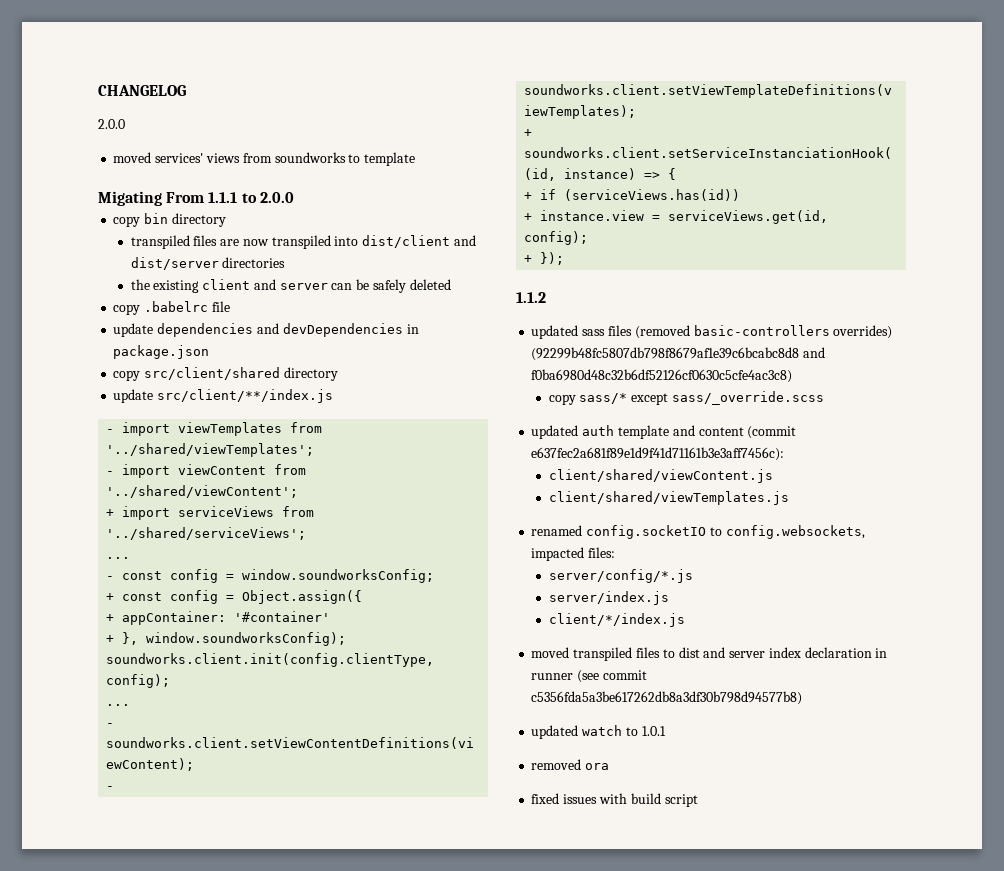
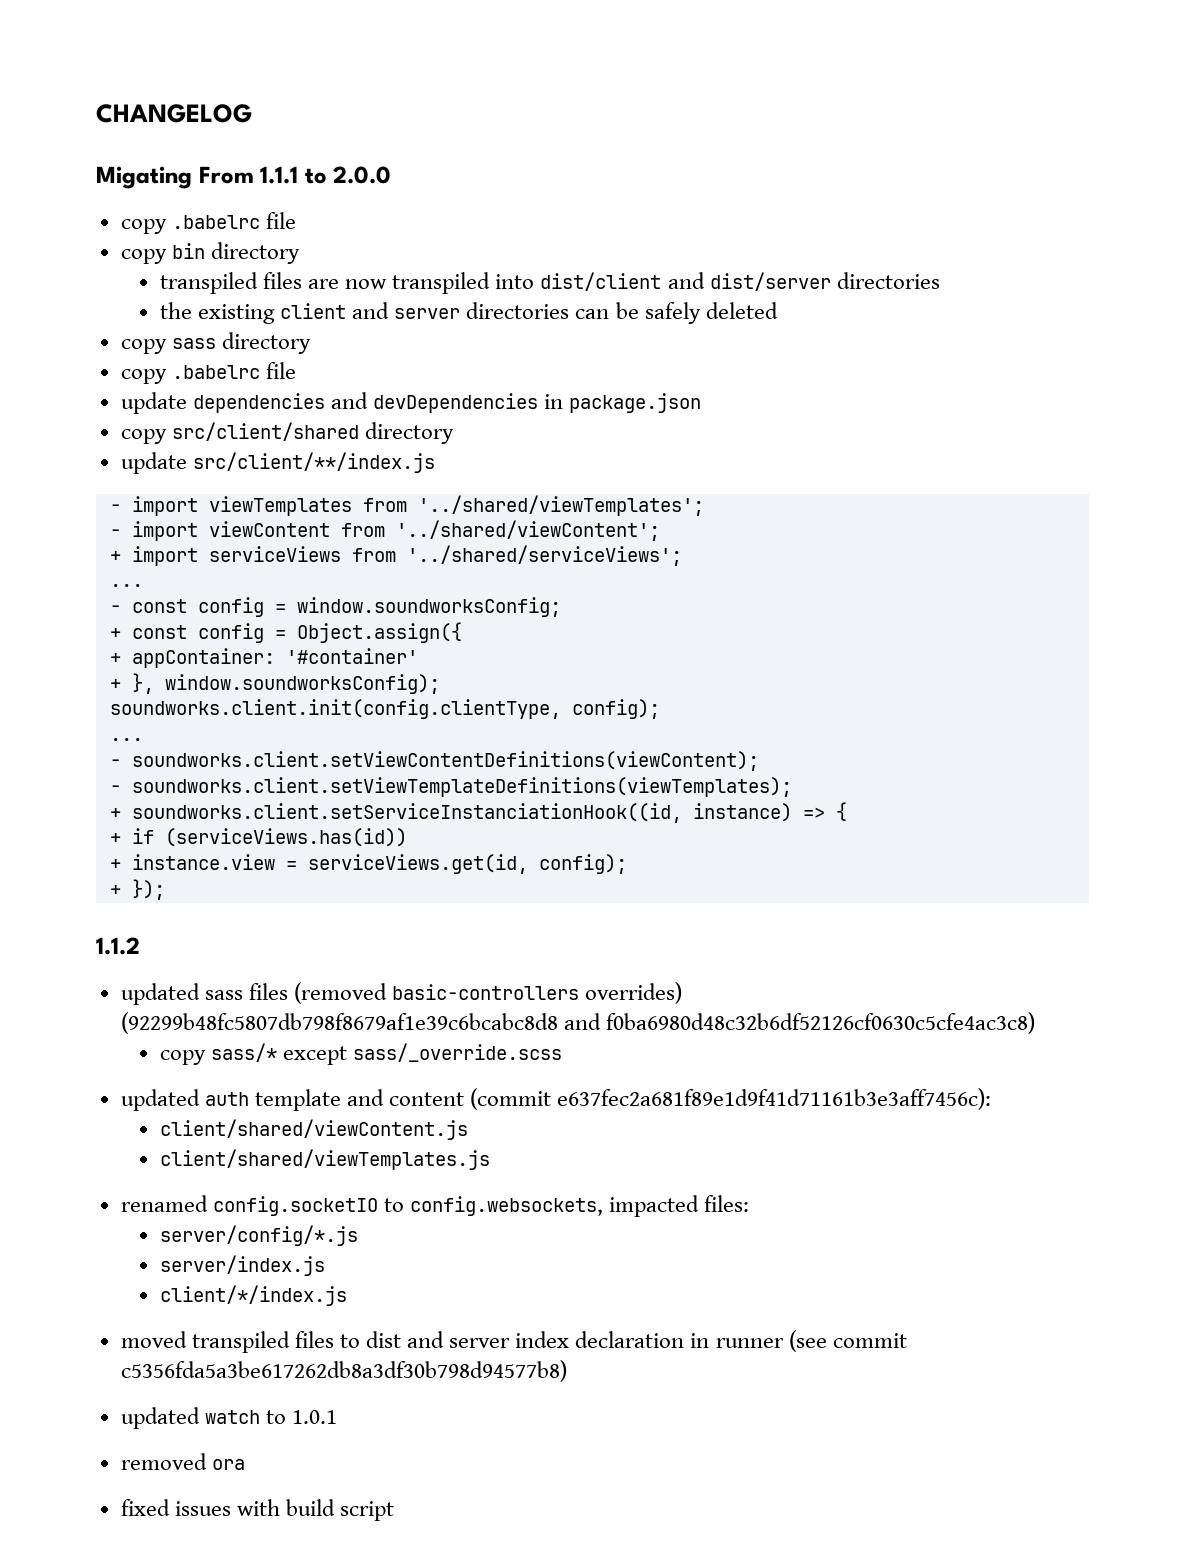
  CHANGELOG
- 2.0.0
- moved services' views from soundworks to template
  Migating From 1.1.1 to 2.0.0
+ copy .babelrc file
- the existing client and server can be safely deleted
+ the existing client and server directories can be safely deleted
+ copy sass directory

